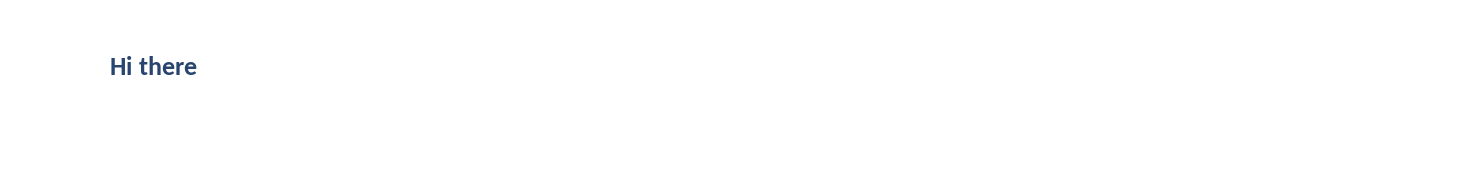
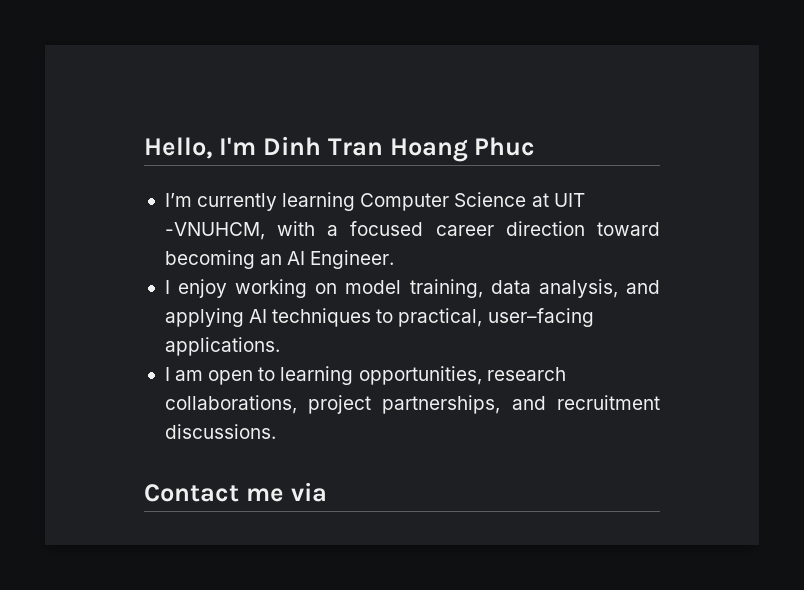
- Hi there
+ Hello, I'm Dinh Tran Hoang Phuc
+ I’m currently learning Computer Science at UIT -VNUHCM, with a focused career direction toward becoming an AI Engineer.
+ I enjoy working on model training, data analysis, and applying AI techniques to practical, user–facing applications.
+ I am open to learning opportunities, research collaborations, project partnerships, and recruitment discussions.
+ Contact me via

